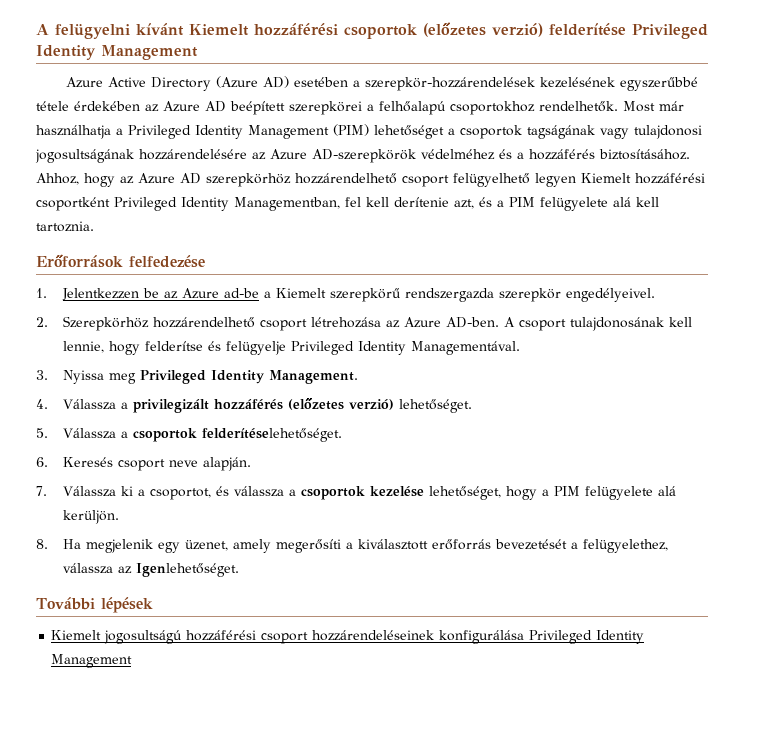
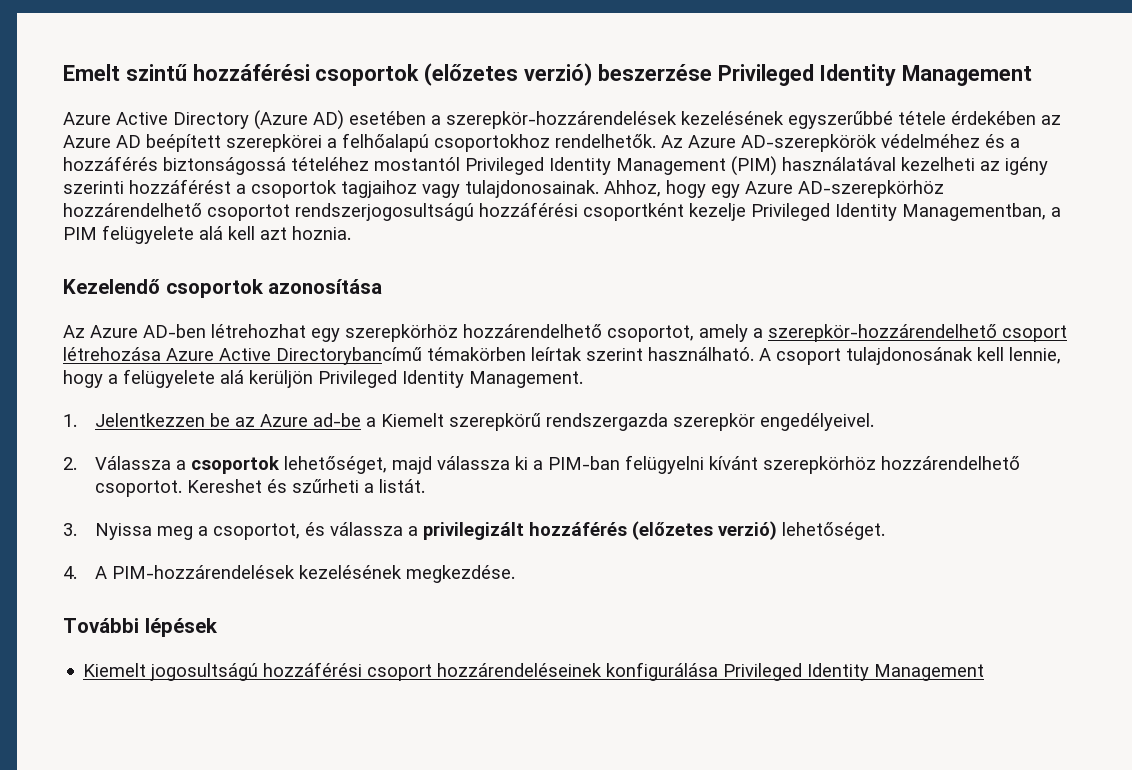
- A felügyelni kívánt Kiemelt hozzáférési csoportok (előzetes verzió) felderítése Privileged Identity Management
+ Emelt szintű hozzáférési csoportok (előzetes verzió) beszerzése Privileged Identity Management
- Most már használhatja a Privileged Identity Management (PIM) lehetőséget a csoportok tagságának vagy tulajdonosi jogosultságának hozzárendelésére az Azure AD-szerepkörök védelméhez és a hozzáférés biztosításához. Ahhoz, hogy az Azure AD szerepkörhöz hozzárendelhető csoport felügyelhető legyen Kiemelt hozzáférési csoportként Privileged Identity Managementban, fel kell derítenie azt, és a PIM felügyelete alá kell tartoznia.
- Erőforrások felfedezése
+ Az Azure AD-szerepkörök védelméhez és a hozzáférés biztonságossá tételéhez mostantól Privileged Identity Management (PIM) használatával kezelheti az igény szerinti hozzáférést a csoportok tagjaihoz vagy tulajdonosainak. Ahhoz, hogy egy Azure AD-szerepkörhöz hozzárendelhető csoportot rendszerjogosultságú hozzáférési csoportként kezelje Privileged Identity Managementban, a PIM felügyelete alá kell azt hoznia.
+ Kezelendő csoportok azonosítása
+ Az Azure AD-ben létrehozhat egy szerepkörhöz hozzárendelhető csoportot, amely a szerepkör-hozzárendelhető csoport létrehozása Azure Active Directorybancímű témakörben leírtak szerint használható. A csoport tulajdonosának kell lennie, hogy a felügyelete alá kerüljön Privileged Identity Management.
- 2. Szerepkörhöz hozzárendelhető csoport létrehozása az Azure AD-ben. A csoport tulajdonosának kell lennie, hogy felderítse és felügyelje Privileged Identity Managementával.
- 3. Nyissa meg Privileged Identity Management.
- 4. Válassza a privilegizált hozzáférés (előzetes verzió) lehetőséget.
+ 2. Válassza a csoportok lehetőséget, majd válassza ki a PIM-ban felügyelni kívánt szerepkörhöz hozzárendelhető csoportot. Kereshet és szűrheti a listát.
+ 3. Nyissa meg a csoportot, és válassza a privilegizált hozzáférés (előzetes verzió) lehetőséget.
- 5. Válassza a csoportok felderítéselehetőséget.
- 6. Keresés csoport neve alapján.
- 7. Válassza ki a csoportot, és válassza a csoportok kezelése lehetőséget, hogy a PIM felügyelete alá kerüljön.
- 8. Ha megjelenik egy üzenet, amely megerősíti a kiválasztott erőforrás bevezetését a felügyelethez, válassza az Igenlehetőséget.
+ 4. A PIM-hozzárendelések kezelésének megkezdése.

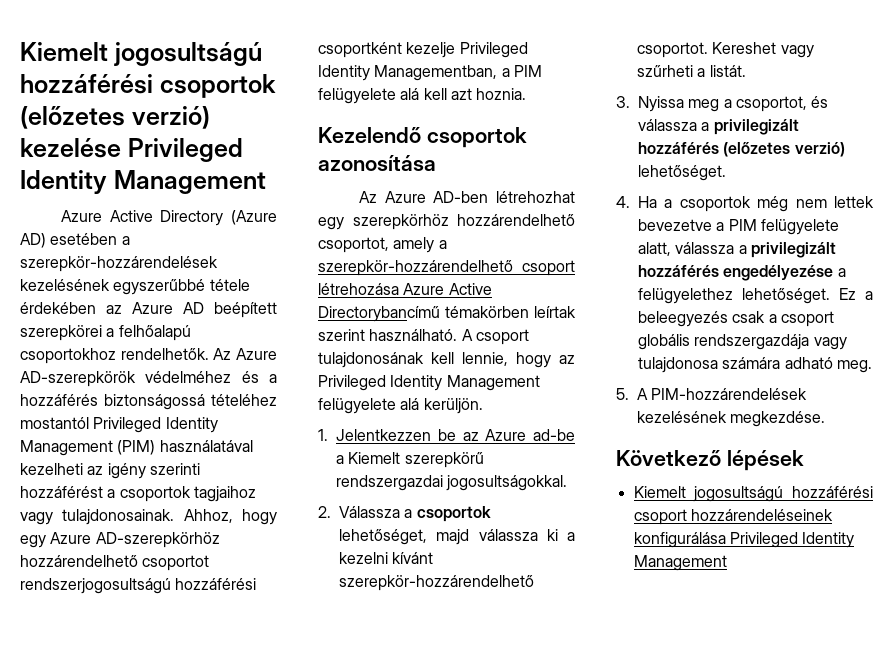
- Emelt szintű hozzáférési csoportok (előzetes verzió) beszerzése Privileged Identity Management
+ Kiemelt jogosultságú hozzáférési csoportok (előzetes verzió) kezelése Privileged Identity Management
- A csoport tulajdonosának kell lennie, hogy a felügyelete alá kerüljön Privileged Identity Management.
+ A csoport tulajdonosának kell lennie, hogy az Privileged Identity Management felügyelete alá kerüljön.
- 1. Jelentkezzen be az Azure ad-be a Kiemelt szerepkörű rendszergazda szerepkör engedélyeivel.
+ 1. Jelentkezzen be az Azure ad-be a Kiemelt szerepkörű rendszergazdai jogosultságokkal.
- 2. Válassza a csoportok lehetőséget, majd válassza ki a PIM-ban felügyelni kívánt szerepkörhöz hozzárendelhető csoportot.
+ 2. Válassza a csoportok lehetőséget, majd válassza ki a kezelni kívánt szerepkör-hozzárendelhető csoportot.
- Kereshet és szűrheti a listát.
+ Kereshet vagy szűrheti a listát.
- 4. A PIM-hozzárendelések kezelésének megkezdése.
+ 4. Ha a csoportok még nem lettek bevezetve a PIM felügyelete alatt, válassza a privilegizált hozzáférés engedélyezése a felügyelethez lehetőséget. Ez a beleegyezés csak a csoport globális rendszergazdája vagy tulajdonosa számára adható meg.
+ 5. A PIM-hozzárendelések kezelésének megkezdése.
- További lépések
+ Következő lépések

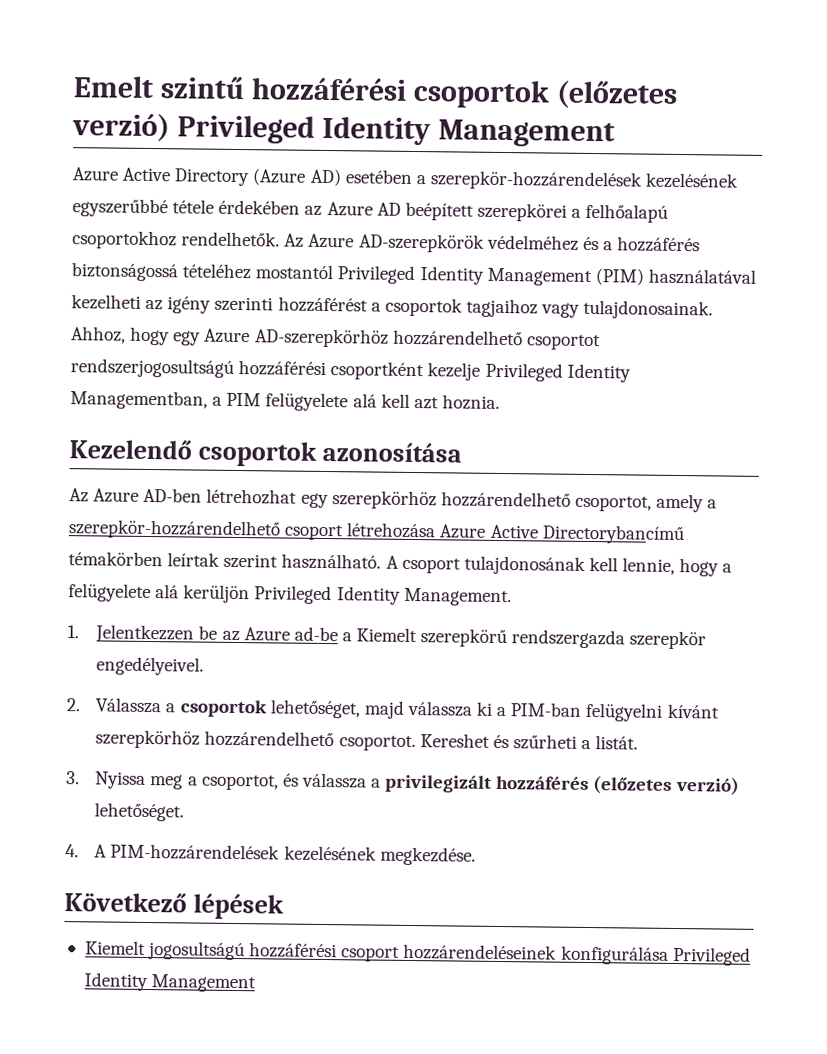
- Kiemelt jogosultságú hozzáférési csoportok (előzetes verzió) kezelése Privileged Identity Management
+ Emelt szintű hozzáférési csoportok (előzetes verzió) Privileged Identity Management
- A csoport tulajdonosának kell lennie, hogy az Privileged Identity Management felügyelete alá kerüljön.
+ A csoport tulajdonosának kell lennie, hogy a felügyelete alá kerüljön Privileged Identity Management.
- 1. Jelentkezzen be az Azure ad-be a Kiemelt szerepkörű rendszergazdai jogosultságokkal.
+ 1. Jelentkezzen be az Azure ad-be a Kiemelt szerepkörű rendszergazda szerepkör engedélyeivel.
- 2. Válassza a csoportok lehetőséget, majd válassza ki a kezelni kívánt szerepkör-hozzárendelhető csoportot.
+ 2. Válassza a csoportok lehetőséget, majd válassza ki a PIM-ban felügyelni kívánt szerepkörhöz hozzárendelhető csoportot.
- Kereshet vagy szűrheti a listát.
+ Kereshet és szűrheti a listát.
- 4. Ha a csoportok még nem lettek bevezetve a PIM felügyelete alatt, válassza a privilegizált hozzáférés engedélyezése a felügyelethez lehetőséget. Ez a beleegyezés csak a csoport globális rendszergazdája vagy tulajdonosa számára adható meg.
- 5. A PIM-hozzárendelések kezelésének megkezdése.
+ 4. A PIM-hozzárendelések kezelésének megkezdése.

